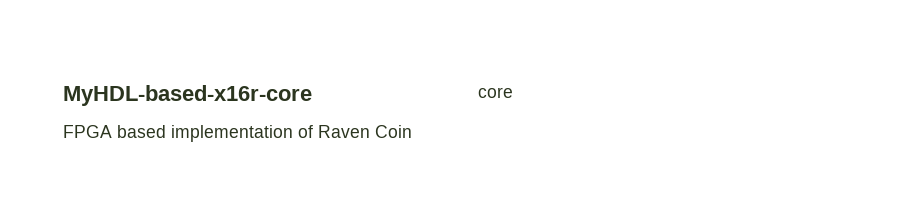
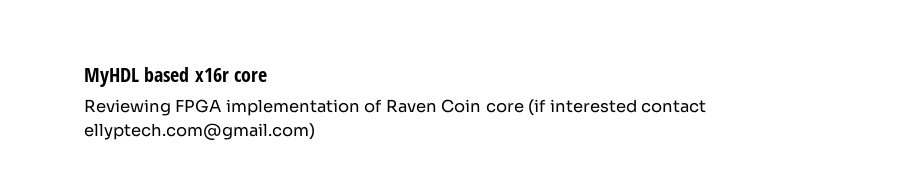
- MyHDL-based-x16r-core
- FPGA based implementation of Raven Coin core
+ MyHDL based x16r core
+ Reviewing FPGA implementation of Raven Coin core (if interested contact ellyptech.com@gmail.com)

